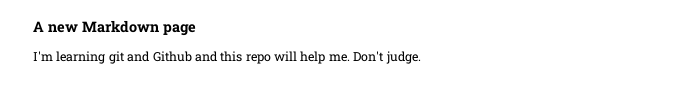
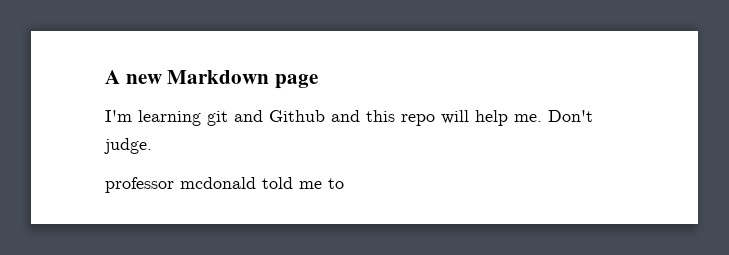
+ professor mcdonald told me to

